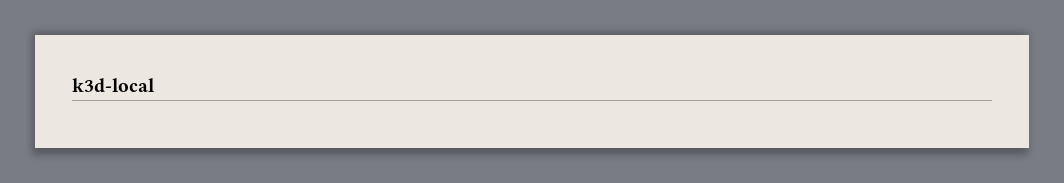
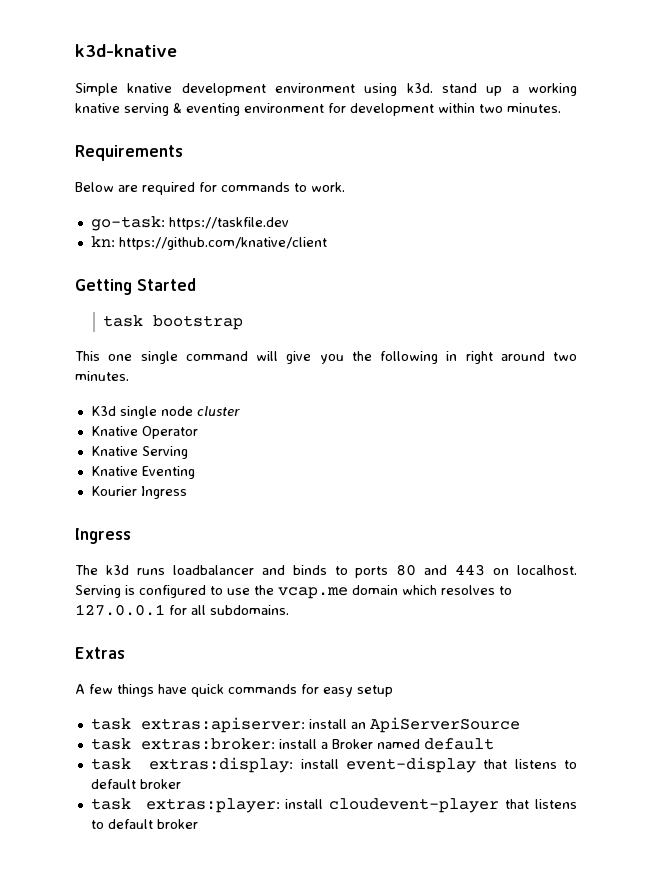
- k3d-local
+ k3d-knative
+ Simple knative development environment using k3d. stand up a working knative serving & eventing environment for development within two minutes.
+ Requirements
+ Below are required for commands to work.
+ go-task: https://taskfile.dev
+ kn: https://github.com/knative/client
+ Getting Started
+ task bootstrap
+ This one single command will give you the following in right around two minutes.
+ K3d single node cluster
+ Knative Operator
+ Knative Serving
+ Knative Eventing
+ Kourier Ingress
+ Ingress
+ The k3d runs loadbalancer and binds to ports 80 and 443 on localhost. Serving is configured to use the vcap.me domain which resolves to 127.0.0.1 for all subdomains.
+ Extras
+ A few things have quick commands for easy setup
+ task extras:apiserver: install an ApiServerSource
+ task extras:broker: install a Broker named default
+ task extras:display: install event-display that listens to default broker
+ task extras:player: install cloudevent-player that listens to default broker

